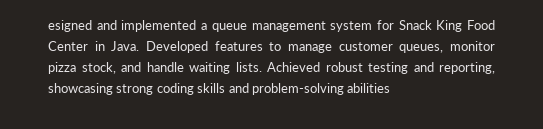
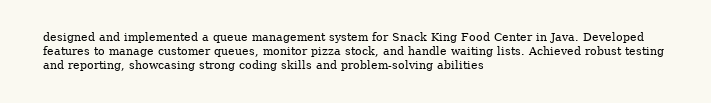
- esigned and implemented a queue management system for Snack King Food Center in Java.
+ designed and implemented a queue management system for Snack King Food Center in Java.

